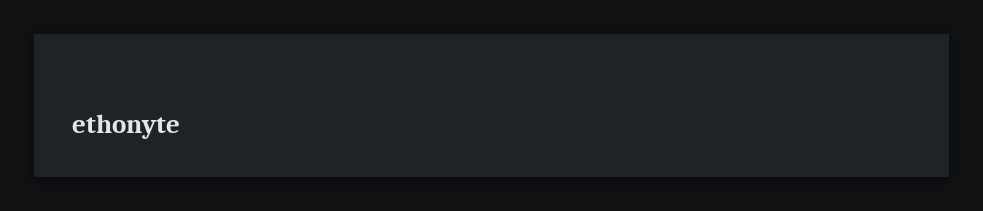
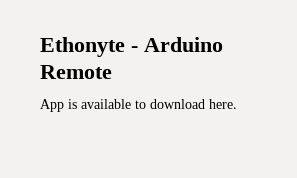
- ethonyte
+ Ethonyte - Arduino Remote
+ App is available to download here.

